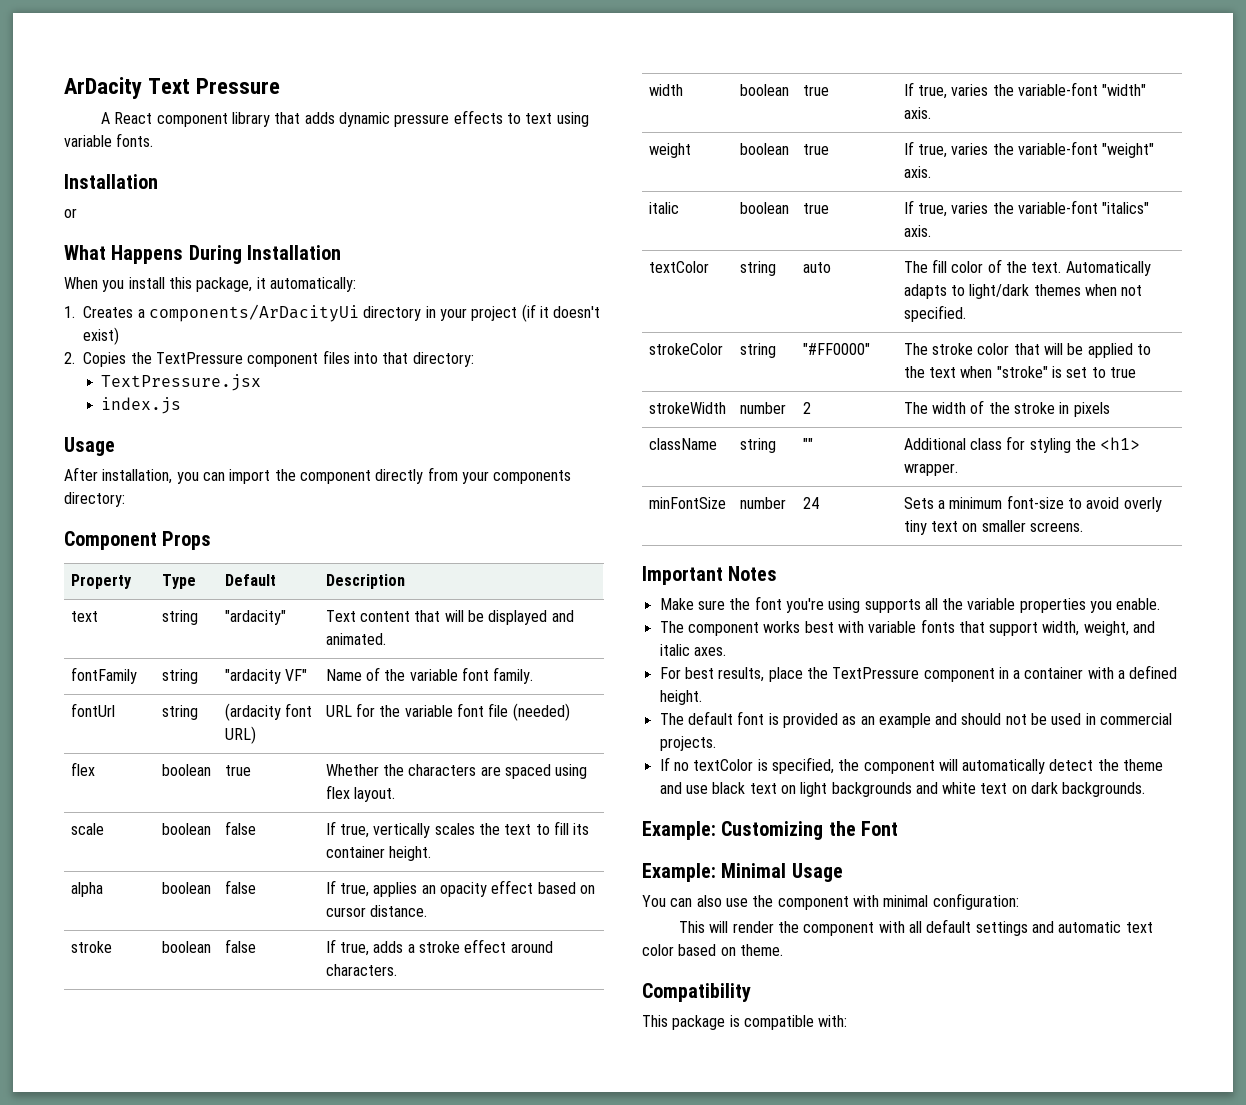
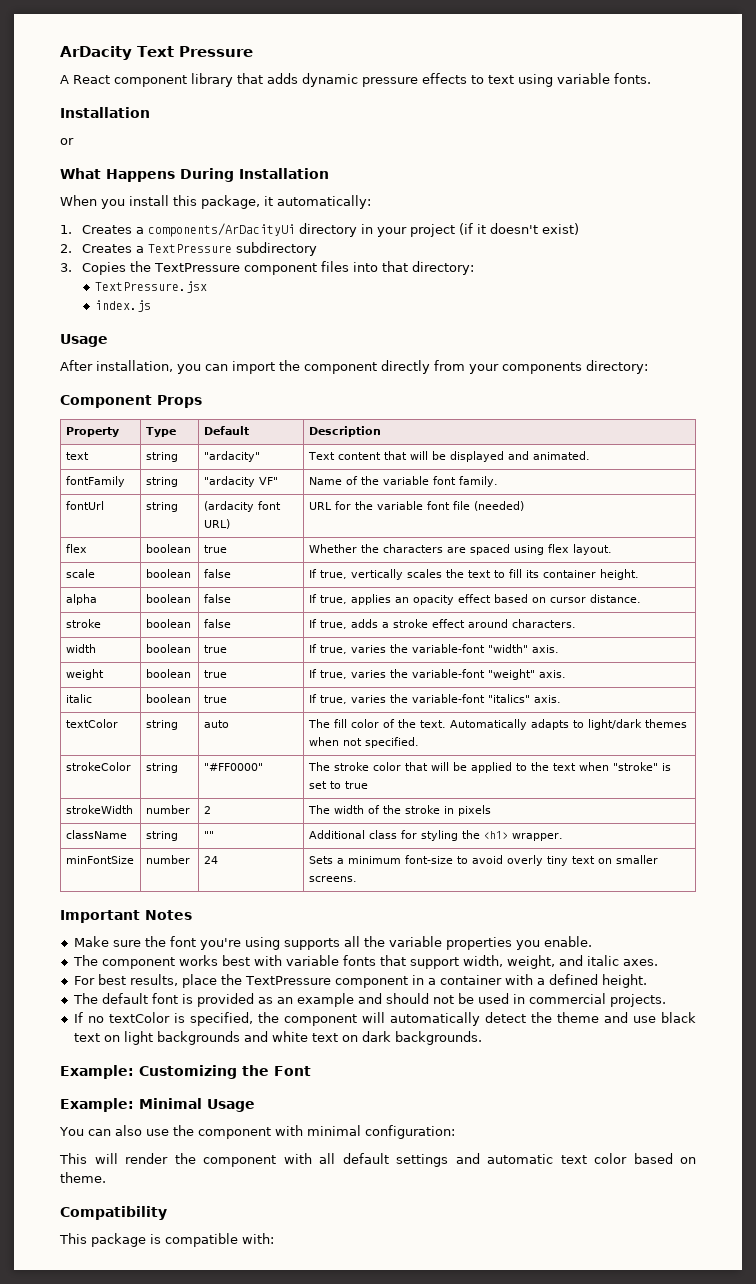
- 2. Copies the TextPressure component files into that directory:
+ 2. Creates a TextPressure subdirectory
+ 3. Copies the TextPressure component files into that directory:

